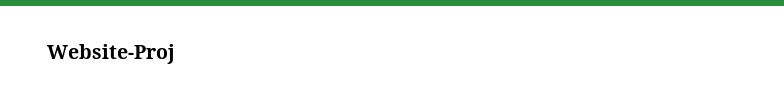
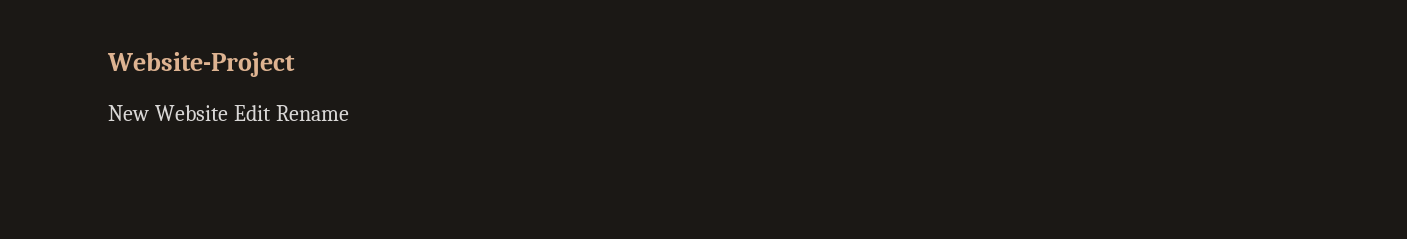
- Website-Proj
+ Website-Project
+ New Website Edit Rename

